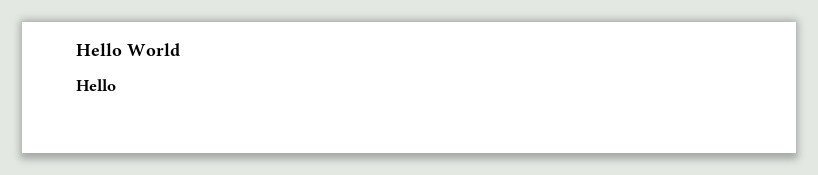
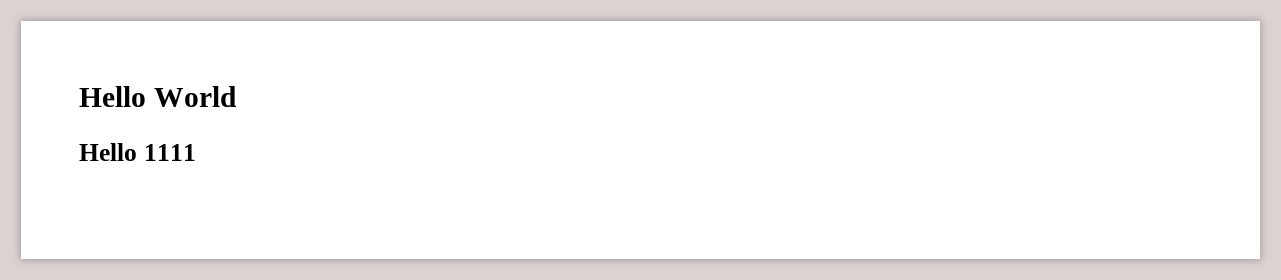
  Hello World
- Hello
+ Hello 1111

